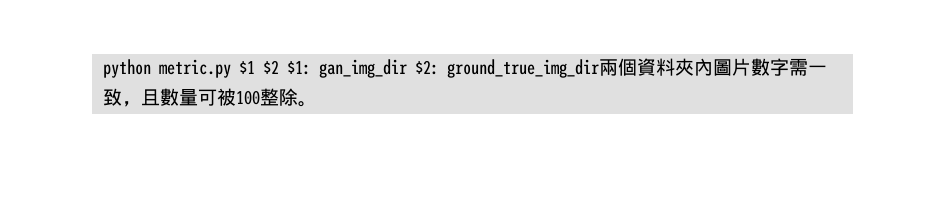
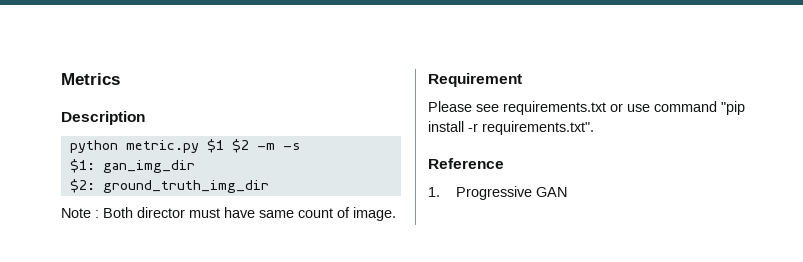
+ Metrics
+ Description
- python metric.py $1 $2 $1: gan_img_dir $2: ground_true_img_dir兩個資料夾內圖片數字需一致，且數量可被100整除。
+ python metric.py $1 $2 -m -s
+ $1: gan_img_dir
+ $2: ground_truth_img_dir
+ Note : Both director must have same count of image.
+ Requirement
+ Please see requirements.txt or use command "pip install -r requirements.txt".
+ Reference
+ 1. Progressive GAN

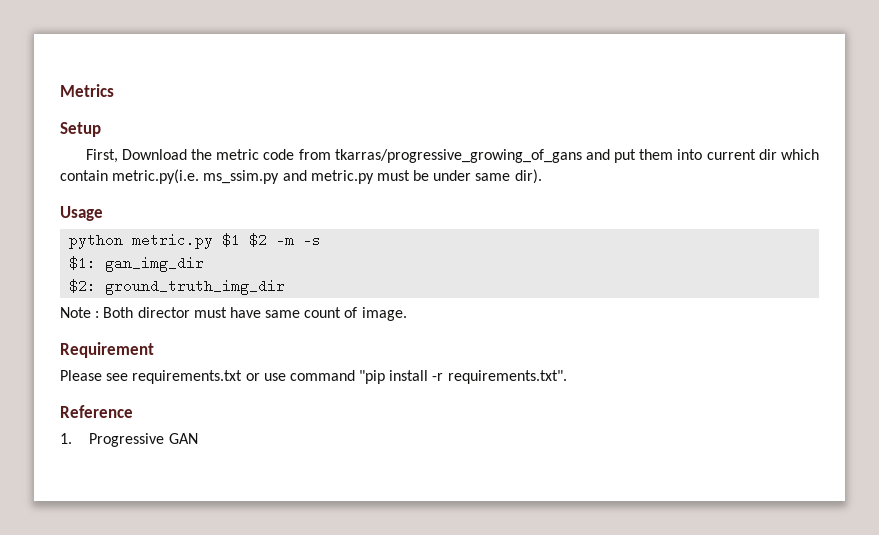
- Description
+ Setup
+ First, Download the metric code from tkarras/progressive_growing_of_gans and put them into current dir which contain metric.py(i.e. ms_ssim.py and metric.py must be under same dir).
+ Usage

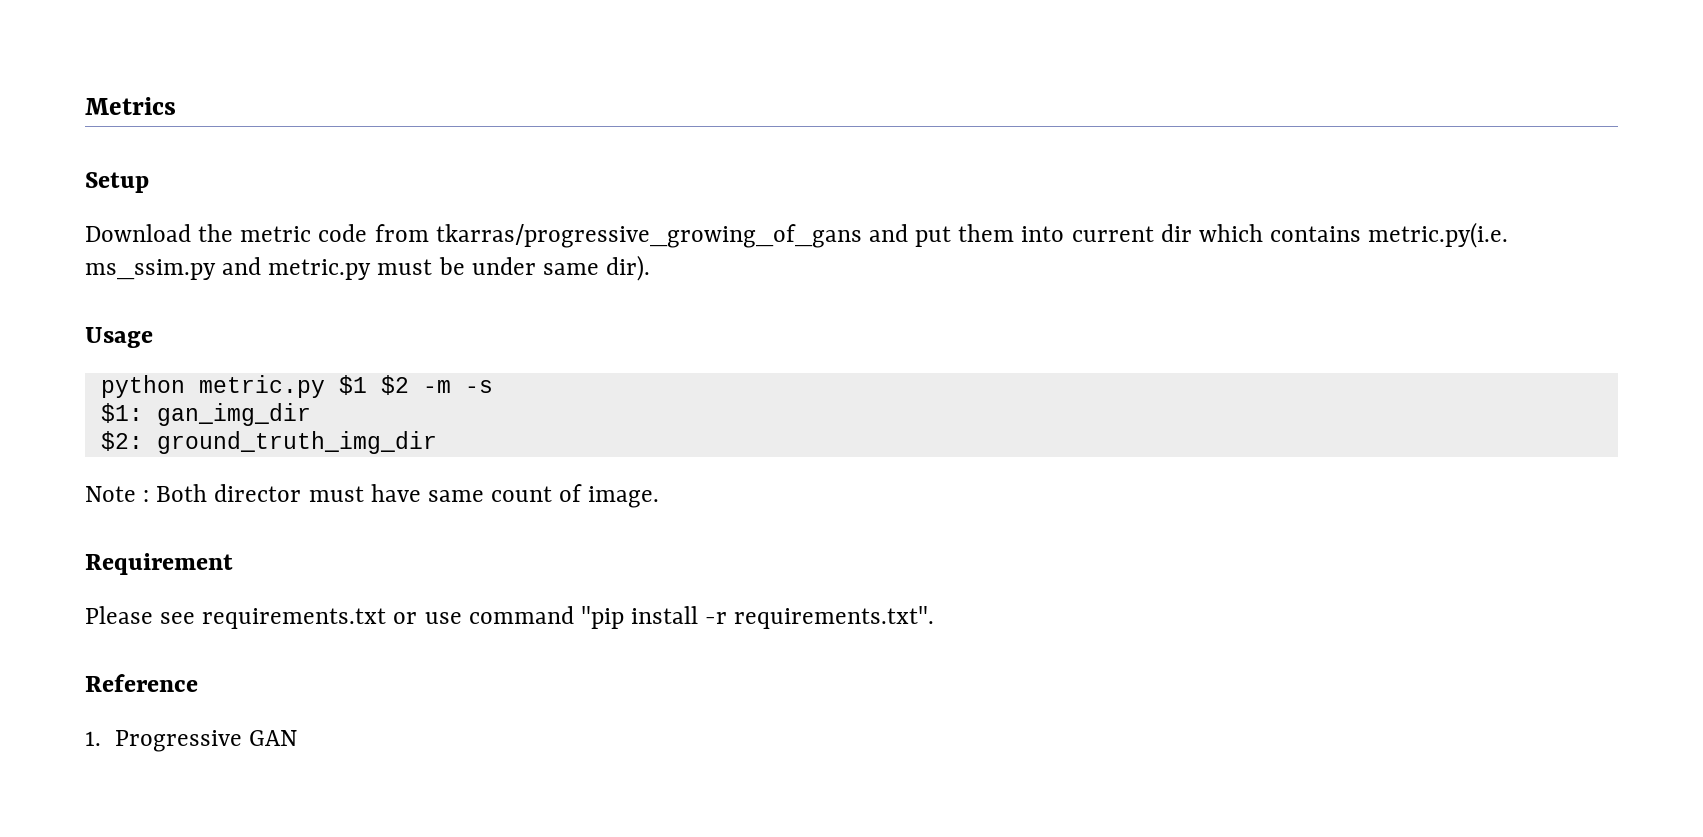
- First, Download the metric code from tkarras/progressive_growing_of_gans and put them into current dir which contain metric.py(i.e. ms_ssim.py and metric.py must be under same dir).
+ Download the metric code from tkarras/progressive_growing_of_gans and put them into current dir which contains metric.py(i.e. ms_ssim.py and metric.py must be under same dir).

